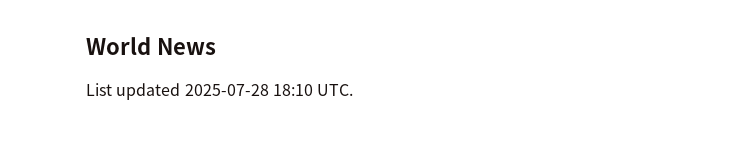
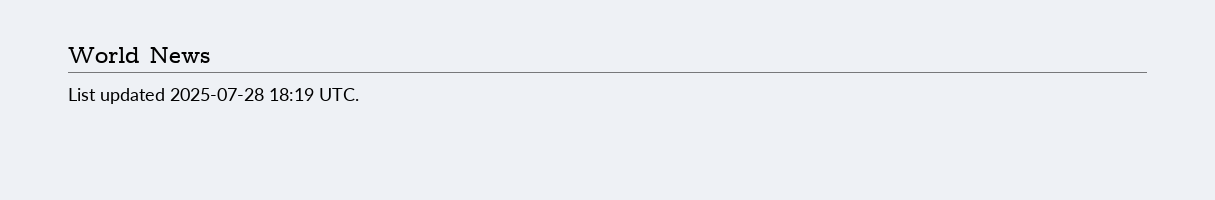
- List updated 2025-07-28 18:10 UTC.
+ List updated 2025-07-28 18:19 UTC.

